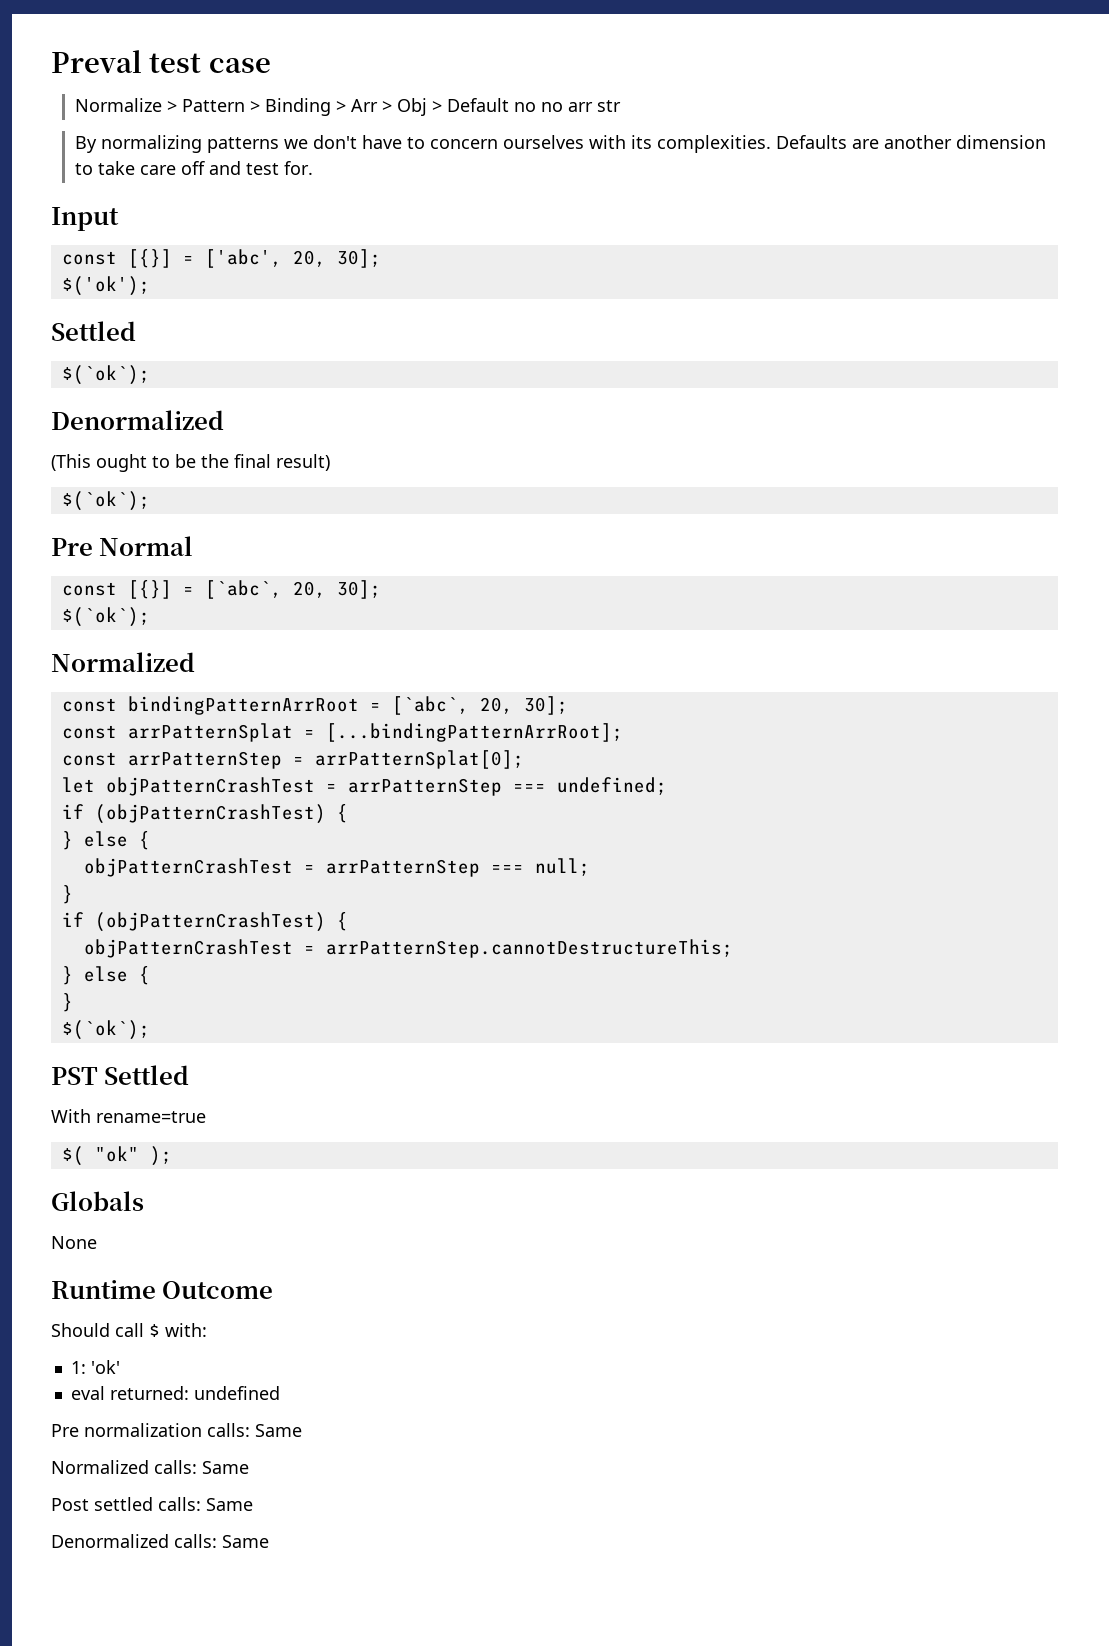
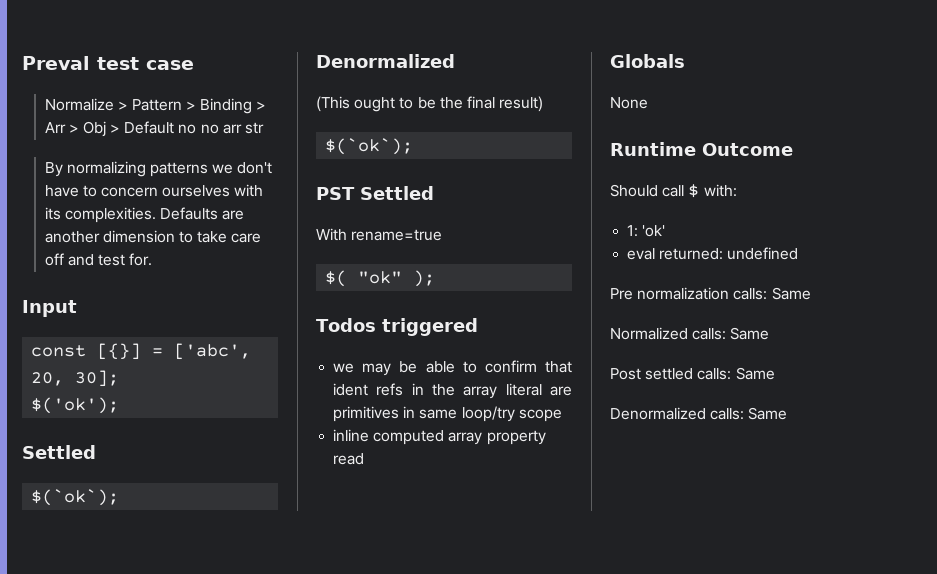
- Pre Normal
- const [{}] = [`abc`, 20, 30];
- $(`ok`);
- Normalized
- const bindingPatternArrRoot = [`abc`, 20, 30];
- const arrPatternSplat = [...bindingPatternArrRoot];
- const arrPatternStep = arrPatternSplat[0];
- let objPatternCrashTest = arrPatternStep === undefined;
- if (objPatternCrashTest) {
- } else {
- objPatternCrashTest = arrPatternStep === null;
- }
- if (objPatternCrashTest) {
- objPatternCrashTest = arrPatternStep.cannotDestructureThis;
- } else {
- }
- $(`ok`);
+ Todos triggered
+ we may be able to confirm that ident refs in the array literal are primitives in same loop/try scope
+ inline computed array property read

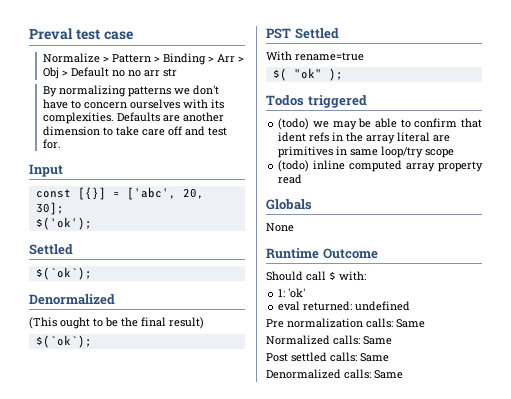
- we may be able to confirm that ident refs in the array literal are primitives in same loop/try scope
+ (todo) we may be able to confirm that ident refs in the array literal are primitives in same loop/try scope
- inline computed array property read
+ (todo) inline computed array property read

